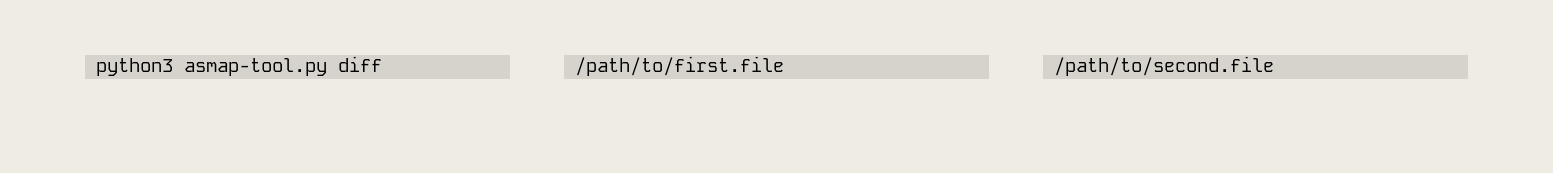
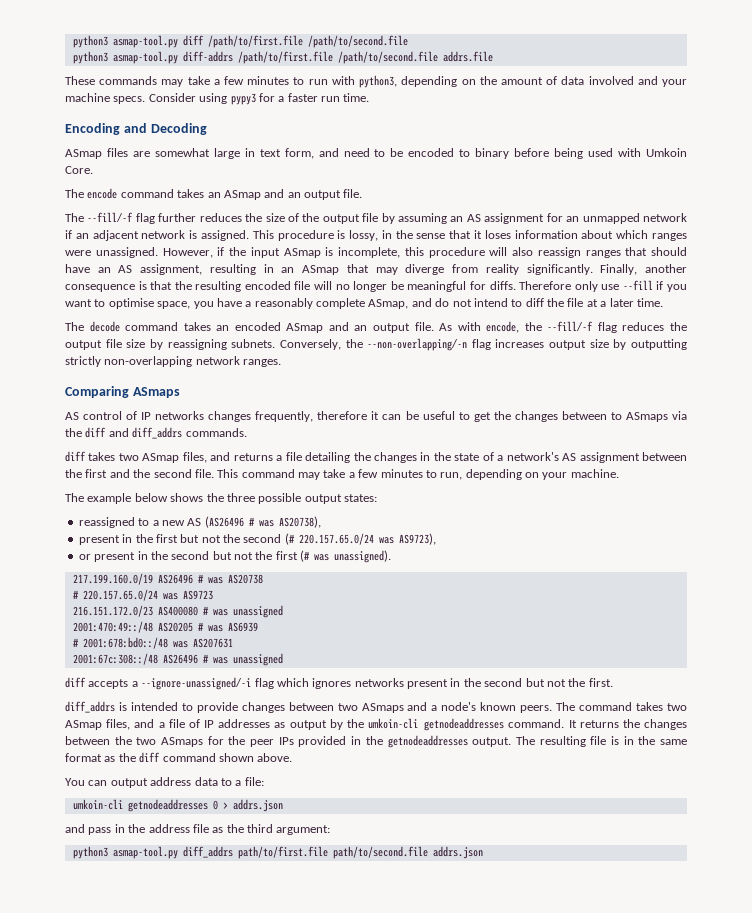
+ python3 asmap-tool.py diff-addrs /path/to/first.file /path/to/second.file addrs.file
+ These commands may take a few minutes to run with python3, depending on the amount of data involved and your machine specs. Consider using pypy3 for a faster run time.
+ Encoding and Decoding
+ ASmap files are somewhat large in text form, and need to be encoded to binary before being used with Umkoin Core.
+ The encode command takes an ASmap and an output file.
+ The --fill/-f flag further reduces the size of the output file by assuming an AS assignment for an unmapped network if an adjacent network is assigned. This procedure is lossy, in the sense that it loses information about which ranges were unassigned. However, if the input ASmap is incomplete, this procedure will also reassign ranges that should have an AS assignment, resulting in an ASmap that may diverge from reality significantly. Finally, another consequence is that the resulting encoded file will no longer be meaningful for diffs. Therefore only use --fill if you want to optimise space, you have a reasonably complete ASmap, and do not intend to diff the file at a later time.
+ The decode command takes an encoded ASmap and an output file. As with encode, the --fill/-f flag reduces the output file size by reassigning subnets. Conversely, the --non-overlapping/-n flag increases output size by outputting strictly non-overlapping network ranges.
+ Comparing ASmaps
+ AS control of IP networks changes frequently, therefore it can be useful to get the changes between to ASmaps via the diff and diff_addrs commands.
+ diff takes two ASmap files, and returns a file detailing the changes in the state of a network's AS assignment between the first and the second file. This command may take a few minutes to run, depending on your machine.
+ The example below shows the three possible output states:
+ reassigned to a new AS (AS26496 # was AS20738),
+ present in the first but not the second (# 220.157.65.0/24 was AS9723),
+ or present in the second but not the first (# was unassigned).
+ 217.199.160.0/19 AS26496 # was AS20738
+ # 220.157.65.0/24 was AS9723
+ 216.151.172.0/23 AS400080 # was unassigned
+ 2001:470:49::/48 AS20205 # was AS6939
+ # 2001:678:bd0::/48 was AS207631
+ 2001:67c:308::/48 AS26496 # was unassigned
+ diff accepts a --ignore-unassigned/-i flag which ignores networks present in the second but not the first.
+ diff_addrs is intended to provide changes between two ASmaps and a node's known peers. The command takes two ASmap files, and a file of IP addresses as output by the umkoin-cli getnodeaddresses command. It returns the changes between the two ASmaps for the peer IPs provided in the getnodeaddresses output. The resulting file is in the same format as the diff command shown above.
+ You can output address data to a file:
+ umkoin-cli getnodeaddresses 0 > addrs.json
+ and pass in the address file as the third argument:
+ python3 asmap-tool.py diff_addrs path/to/first.file path/to/second.file addrs.json

